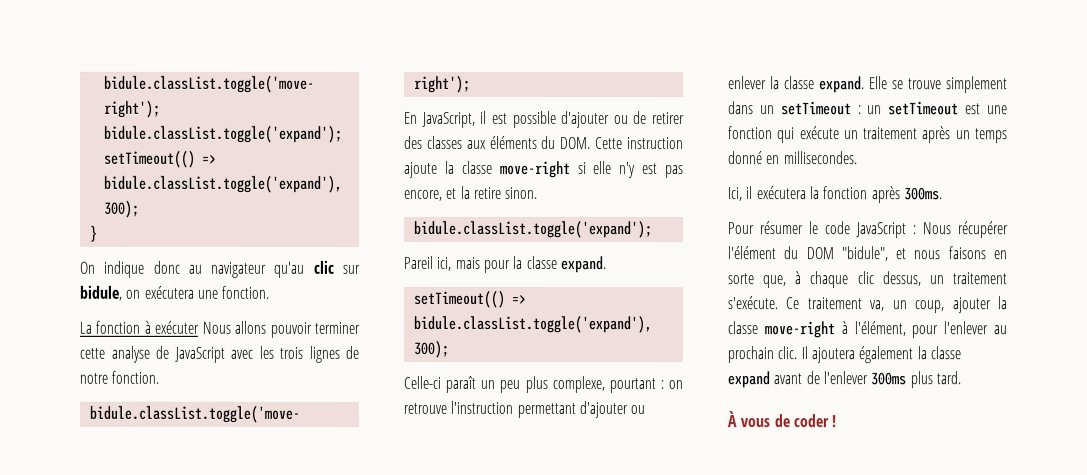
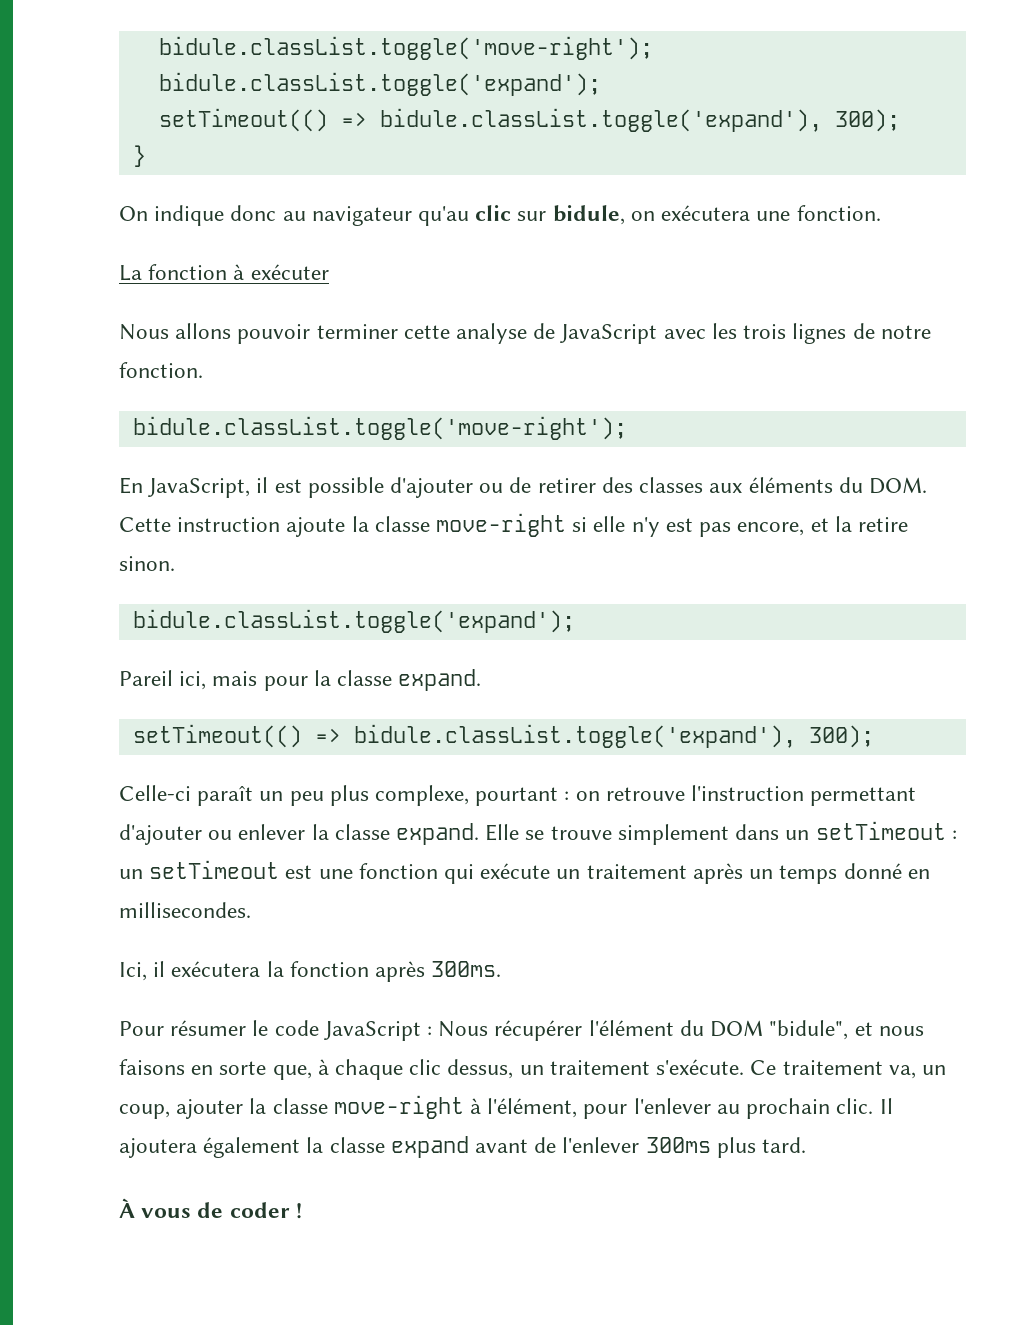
- La fonction à exécuter Nous allons pouvoir terminer cette analyse de JavaScript avec les trois lignes de notre fonction.
+ La fonction à exécuter
+ Nous allons pouvoir terminer cette analyse de JavaScript avec les trois lignes de notre fonction.

